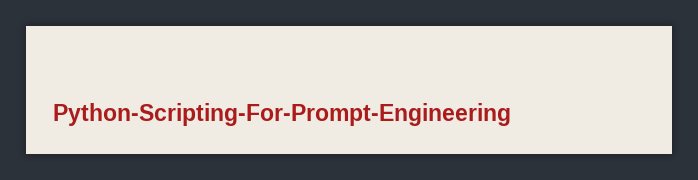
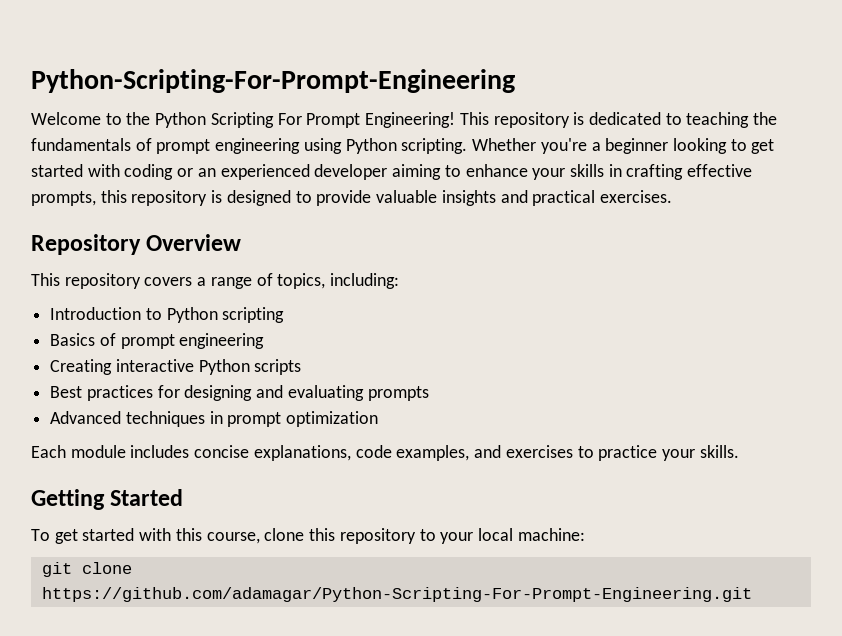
+ Welcome to the Python Scripting For Prompt Engineering! This repository is dedicated to teaching the fundamentals of prompt engineering using Python scripting. Whether you're a beginner looking to get started with coding or an experienced developer aiming to enhance your skills in crafting effective prompts, this repository is designed to provide valuable insights and practical exercises.
+ Repository Overview
+ This repository covers a range of topics, including:
+ Introduction to Python scripting
+ Basics of prompt engineering
+ Creating interactive Python scripts
+ Best practices for designing and evaluating prompts
+ Advanced techniques in prompt optimization
+ Each module includes concise explanations, code examples, and exercises to practice your skills.
+ Getting Started
+ To get started with this course, clone this repository to your local machine:
+ git clone https://github.com/adamagar/Python-Scripting-For-Prompt-Engineering.git

